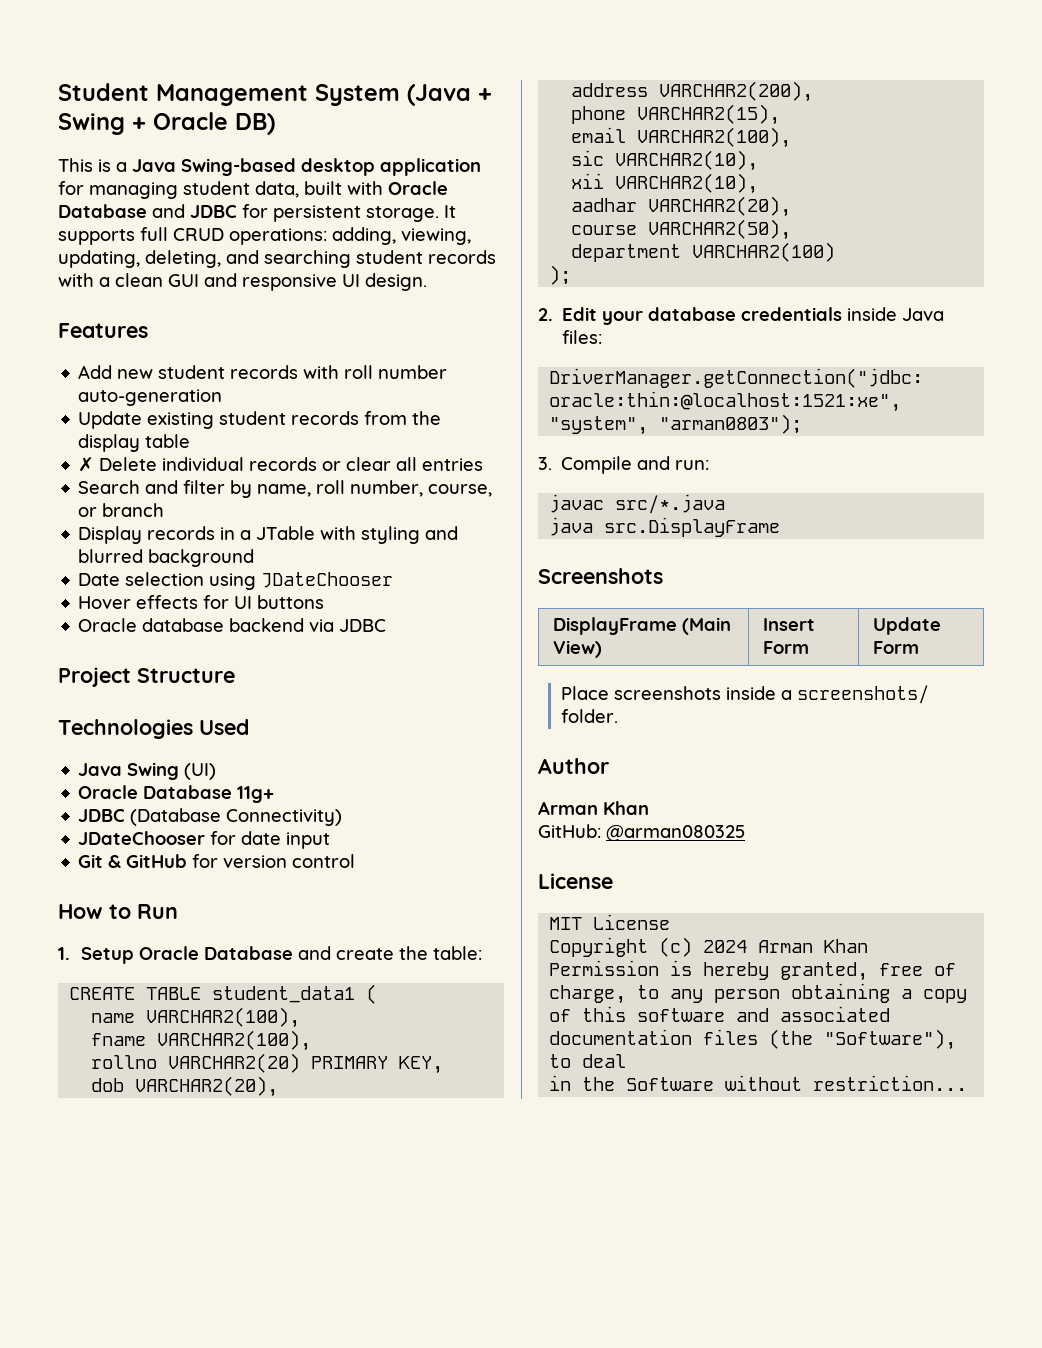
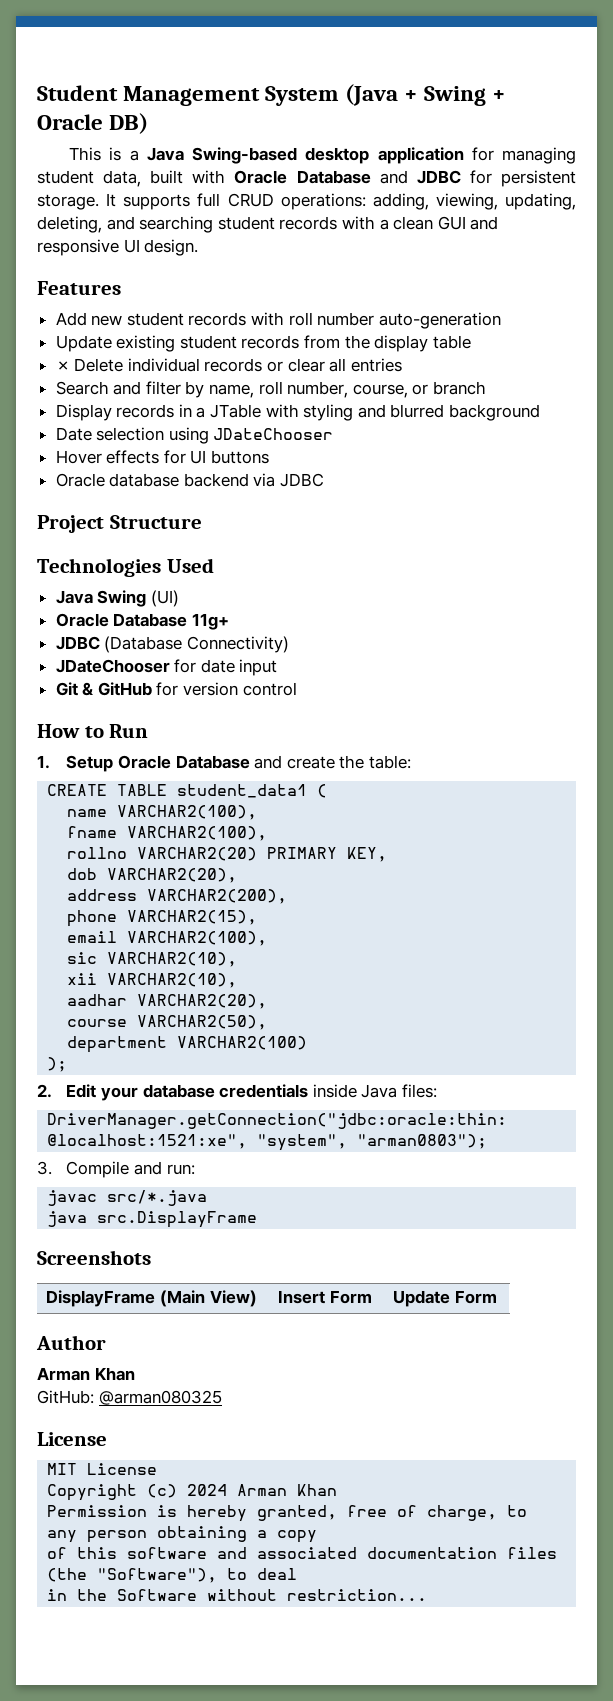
- Place screenshots inside a screenshots/ folder.

